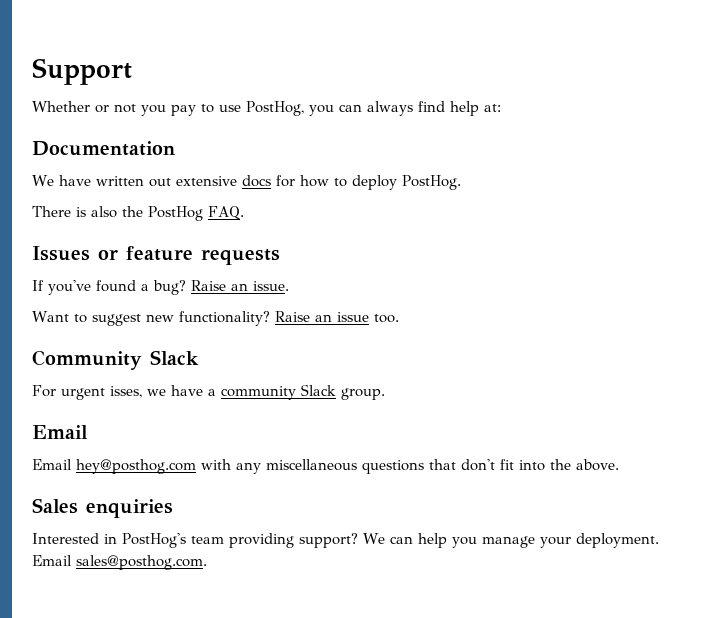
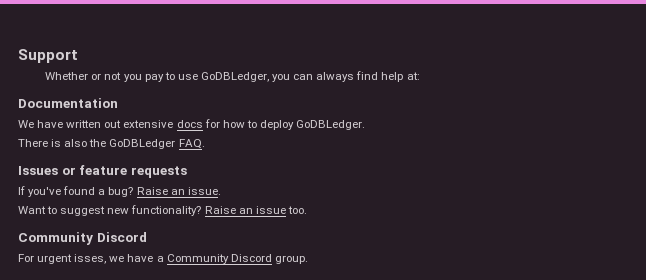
- Whether or not you pay to use PostHog, you can always find help at:
+ Whether or not you pay to use GoDBLedger, you can always find help at:
- We have written out extensive docs for how to deploy PostHog.
+ We have written out extensive docs for how to deploy GoDBLedger.
- There is also the PostHog FAQ.
+ There is also the GoDBLedger FAQ.
  Raise an issue too.
- Community Slack
+ Community Discord
- For urgent isses, we have a community Slack group.
- Email
- Email hey@posthog.com with any miscellaneous questions that don't fit into the above.
- Sales enquiries
- Interested in PostHog's team providing support? We can help you manage your deployment. Email sales@posthog.com.
+ For urgent isses, we have a Community Discord group.

